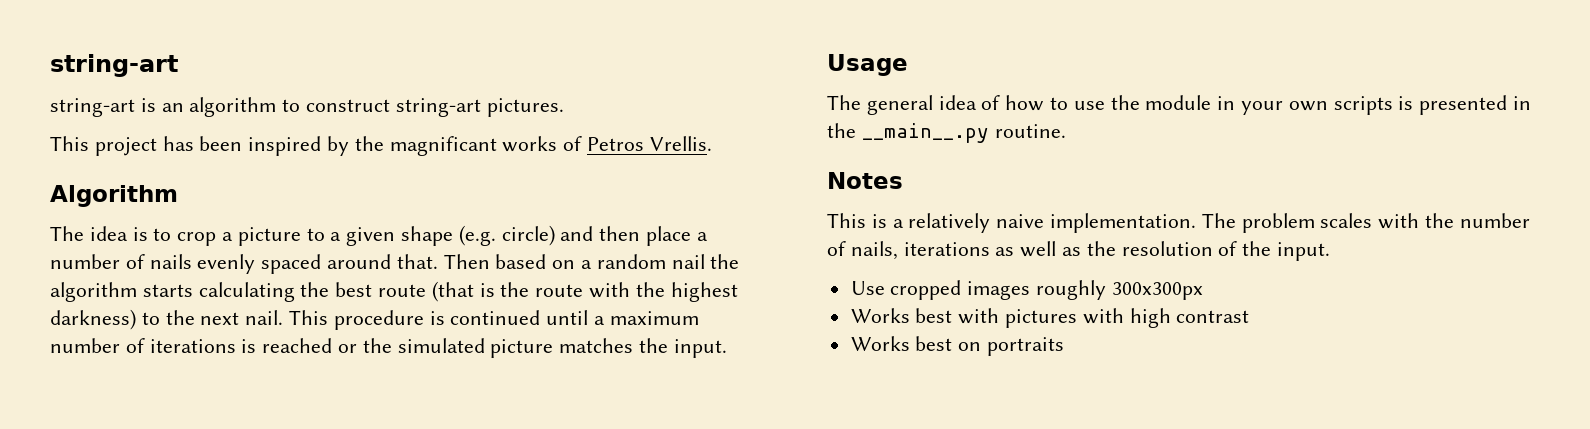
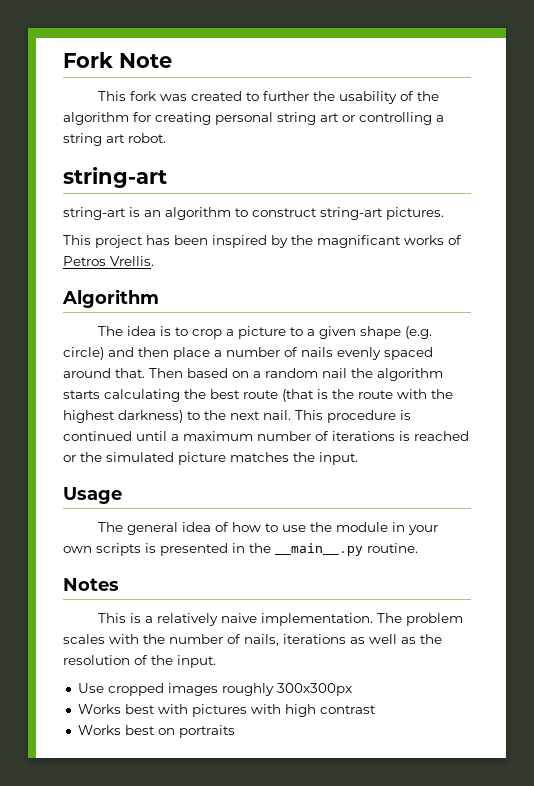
+ Fork Note
+ This fork was created to further the usability of the algorithm for creating personal string art or controlling a string art robot.

